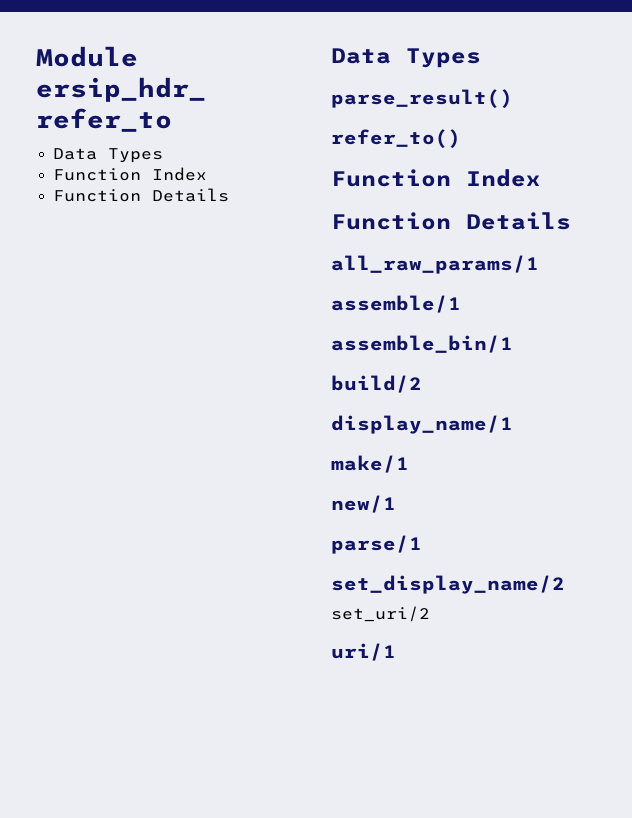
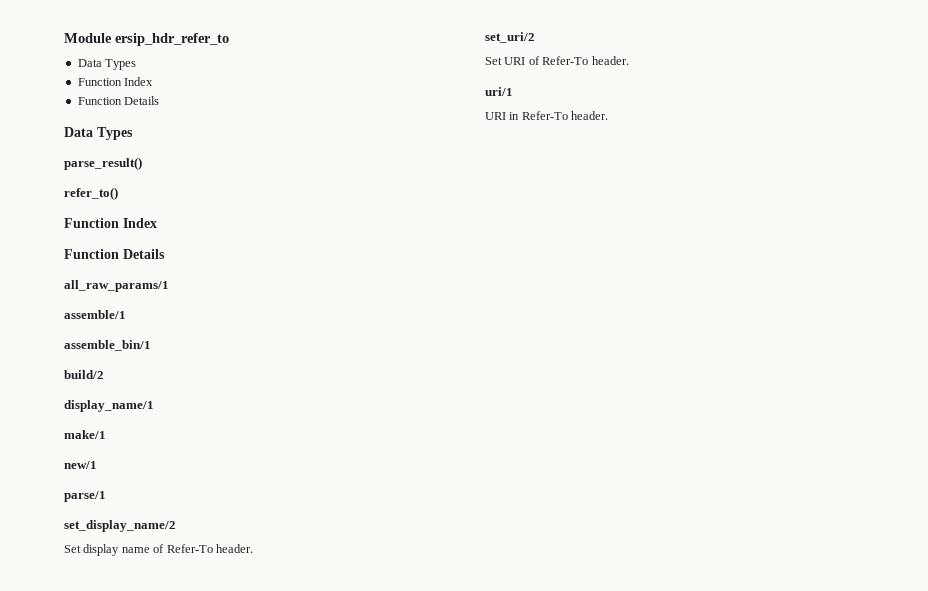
+ Set display name of Refer-To header.
  set_uri/2
+ Set URI of Refer-To header.
  uri/1
+ URI in Refer-To header.

